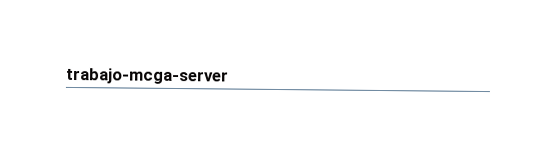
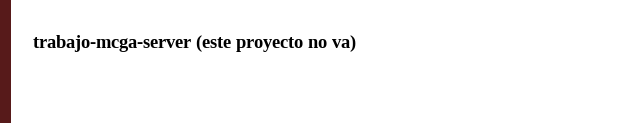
- trabajo-mcga-server
+ trabajo-mcga-server (este proyecto no va)

